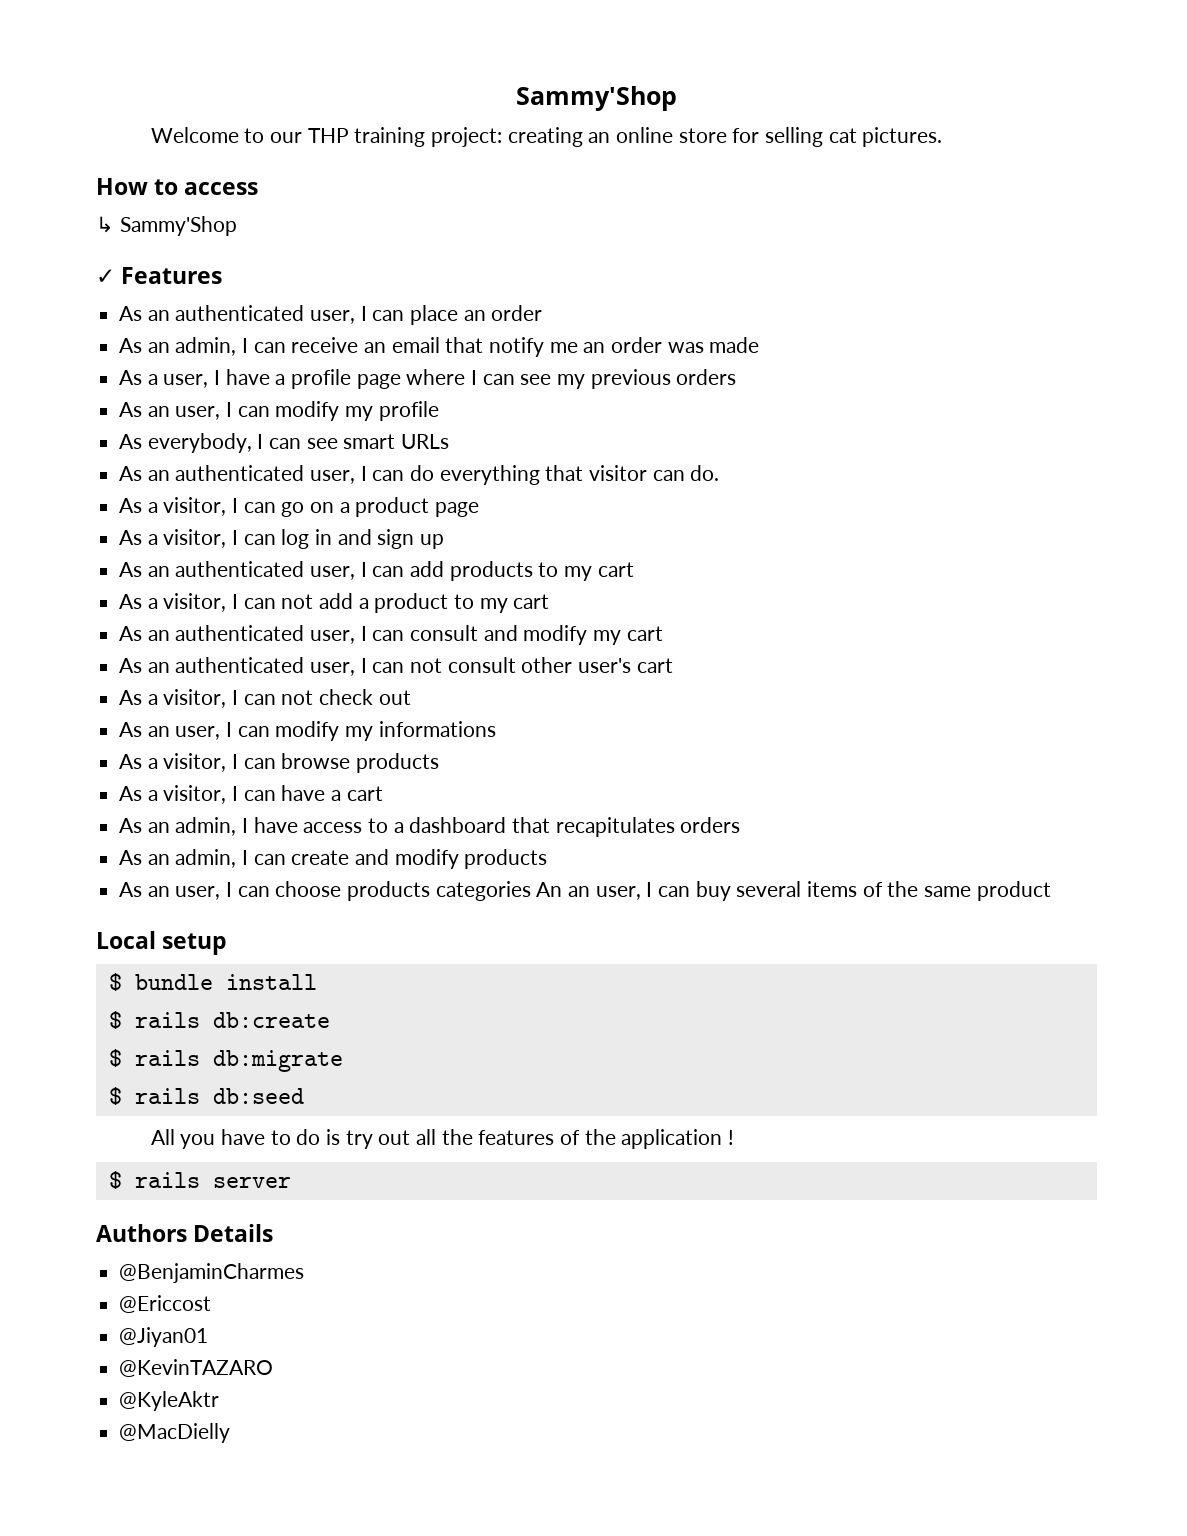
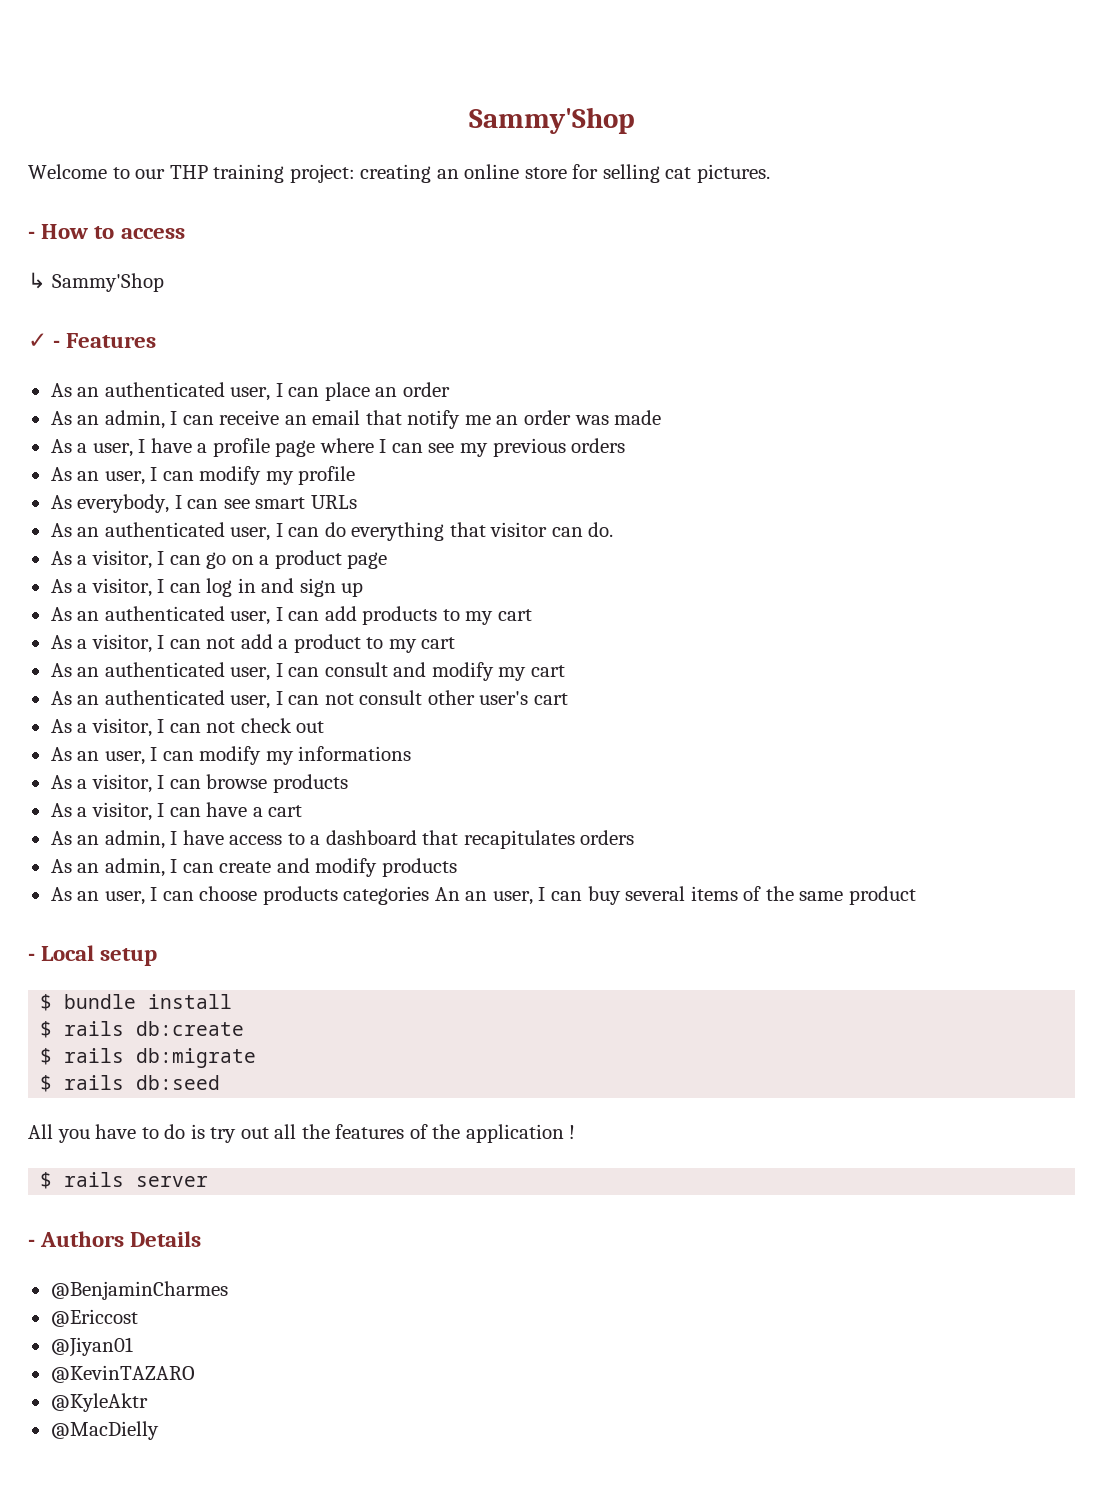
- How to access
+ - How to access
- ✓ Features
+ ✓ - Features
- Local setup
+ - Local setup
- Authors Details
+ - Authors Details

